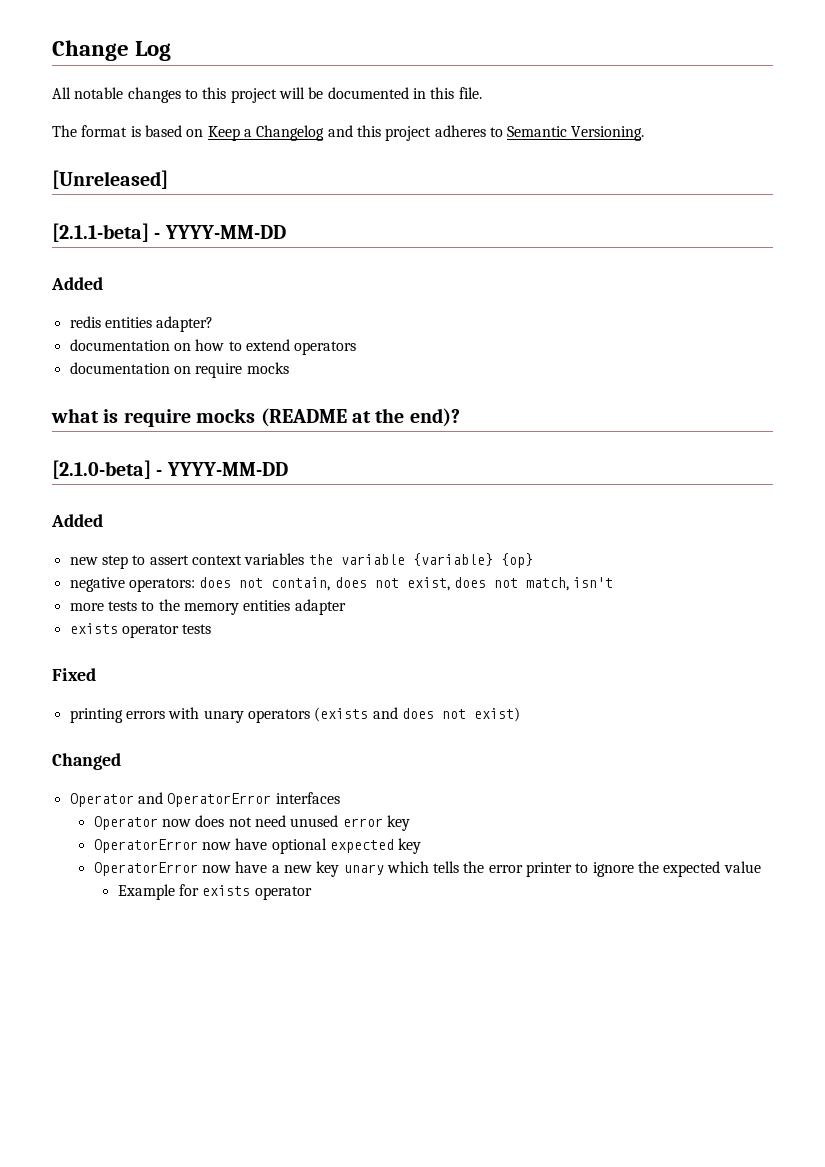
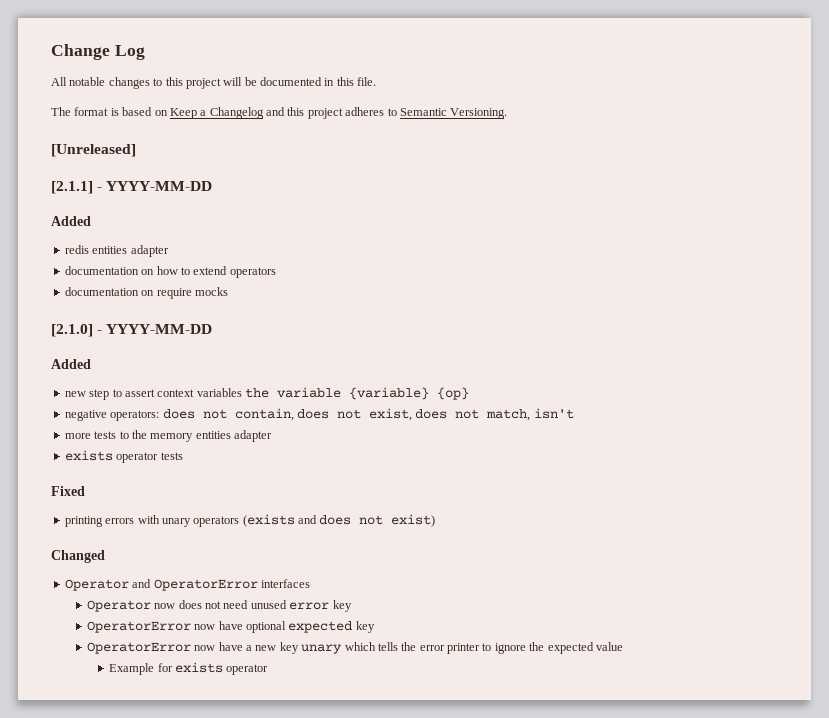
- [2.1.1-beta] - YYYY-MM-DD
+ [2.1.1] - YYYY-MM-DD
- redis entities adapter?
+ redis entities adapter
- what is require mocks (README at the end)?
- [2.1.0-beta] - YYYY-MM-DD
+ [2.1.0] - YYYY-MM-DD

